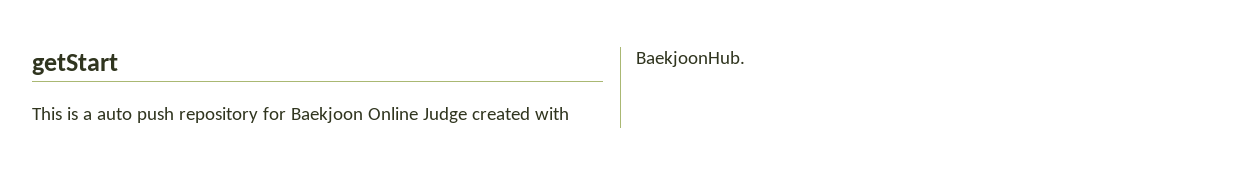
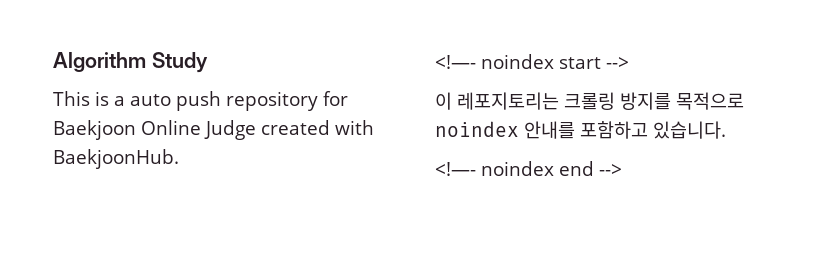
- getStart
+ Algorithm Study
+ <!—- noindex start -->
+ 이 레포지토리는 크롤링 방지를 목적으로 noindex 안내를 포함하고 있습니다.
+ <!—- noindex end -->

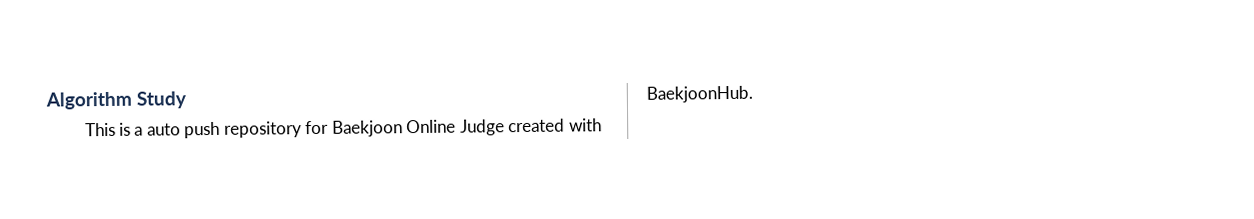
- <!—- noindex start -->
- 이 레포지토리는 크롤링 방지를 목적으로 noindex 안내를 포함하고 있습니다.
- <!—- noindex end -->

